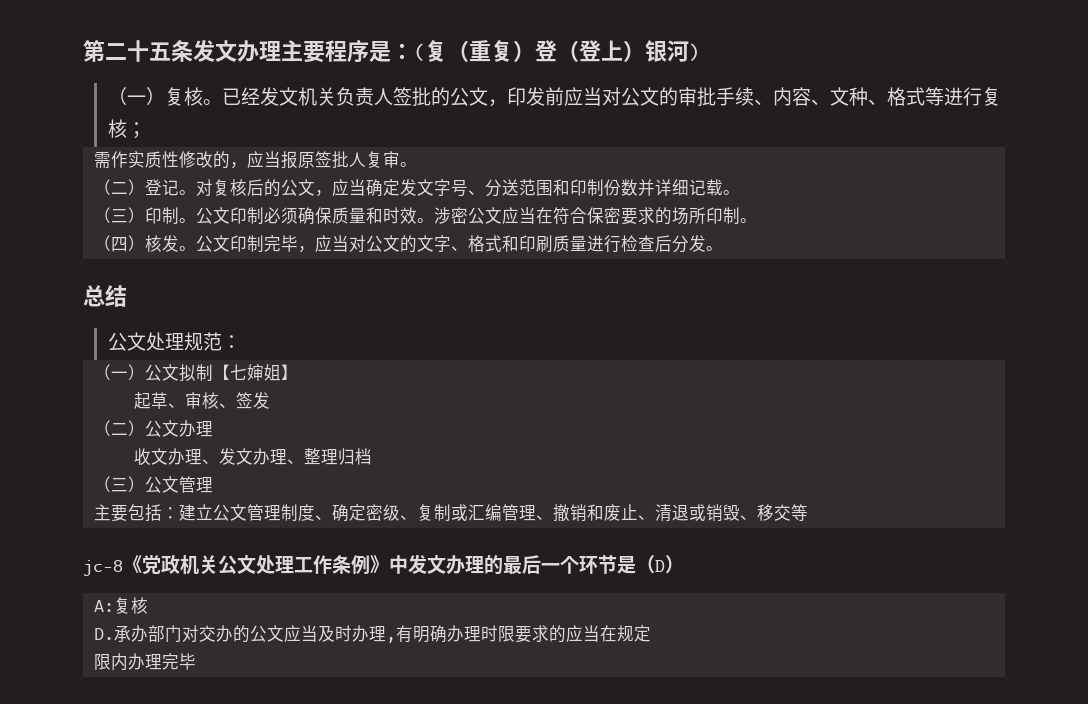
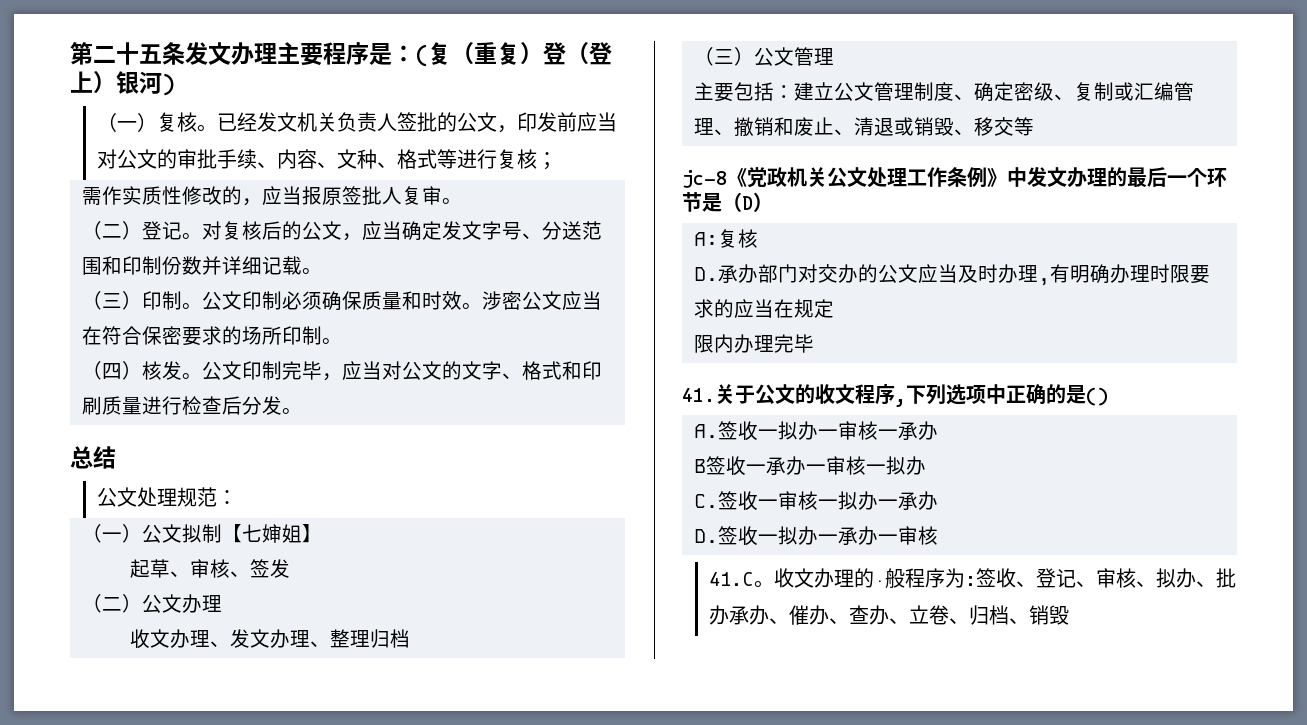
+ 41.关于公文的收文程序,下列选项中正确的是()
+ A.签收一拟办一审核一承办
+ B签收一承办一审核一拟办
+ C.签收一审核一拟办一承办
+ D.签收一拟办一承办一审核
+ 41.C。收文办理的·般程序为:签收、登记、审核、拟办、批办承办、催办、查办、立卷、归档、销毁

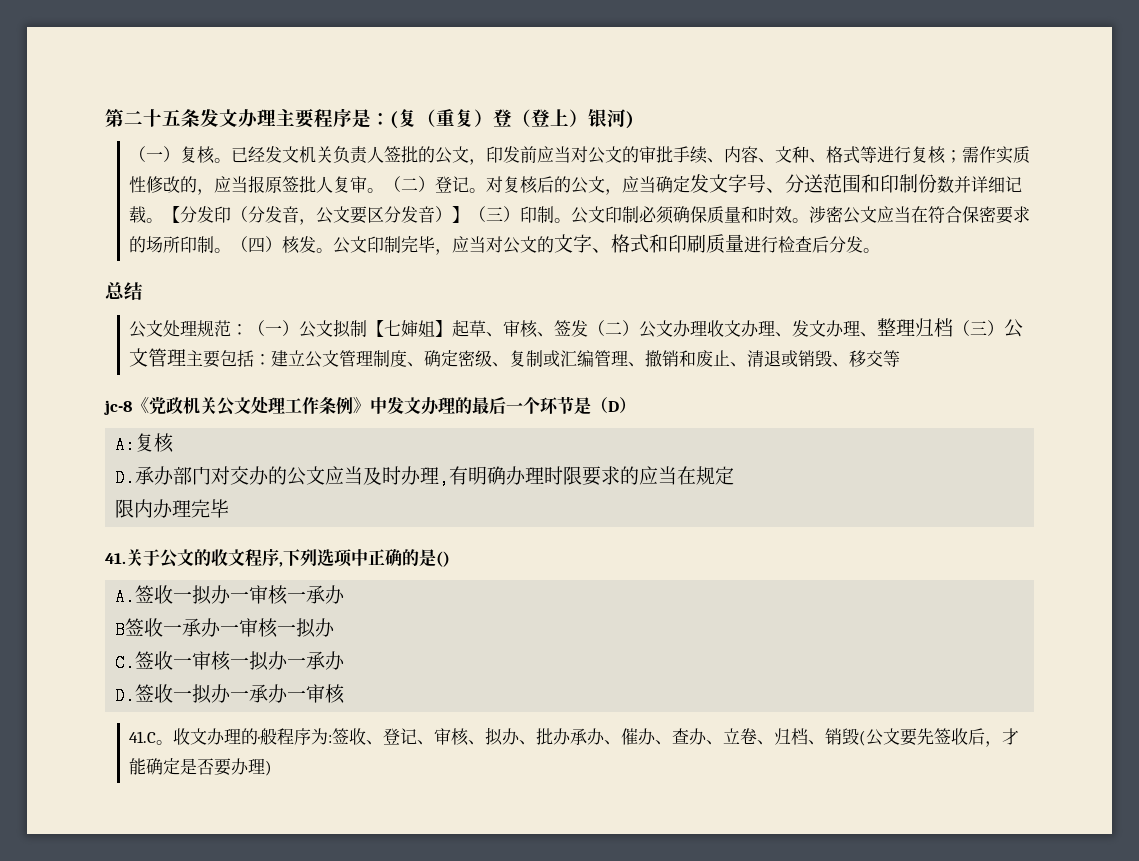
- 已经发文机关负责人签批的公文，印发前应当对公文的审批手续、内容、文种、格式等进行复核；
- 需作实质性修改的，应当报原签批人复审。
- （二）登记。
+ 已经发文机关负责人签批的公文，印发前应当对公文的审批手续、内容、文种、格式等进行复核；需作实质性修改的，应当报原签批人复审。（二）登记。
- 对复核后的公文，应当确定发文字号、分送范围和印制份数并详细记载。
- （三）印制。
+ 对复核后的公文，应当确定发文字号、分送范围和印制份数并详细记载。【分发印（分发音，公文要区分发音）】（三）印制。
- 涉密公文应当在符合保密要求的场所印制。
- （四）核发。
+ 涉密公文应当在符合保密要求的场所印制。（四）核发。
- 公文处理规范：
- （一）公文拟制【七婶姐】
- 起草、审核、签发
- （二）公文办理
- 收文办理、发文办理、整理归档
- （三）公文管理
- 主要包括：建立公文管理制度、确定密级、复制或汇编管理、撤销和废止、清退或销毁、移交等
+ 公文处理规范：（一）公文拟制【七婶姐】起草、审核、签发（二）公文办理收文办理、发文办理、整理归档（三）公文管理主要包括：建立公文管理制度、确定密级、复制或汇编管理、撤销和废止、清退或销毁、移交等
- 收文办理的·般程序为:签收、登记、审核、拟办、批办承办、催办、查办、立卷、归档、销毁
+ 收文办理的·般程序为:签收、登记、审核、拟办、批办承办、催办、查办、立卷、归档、销毁(公文要先签收后，才能确定是否要办理)

